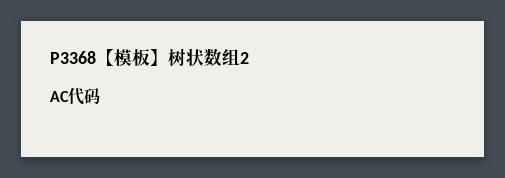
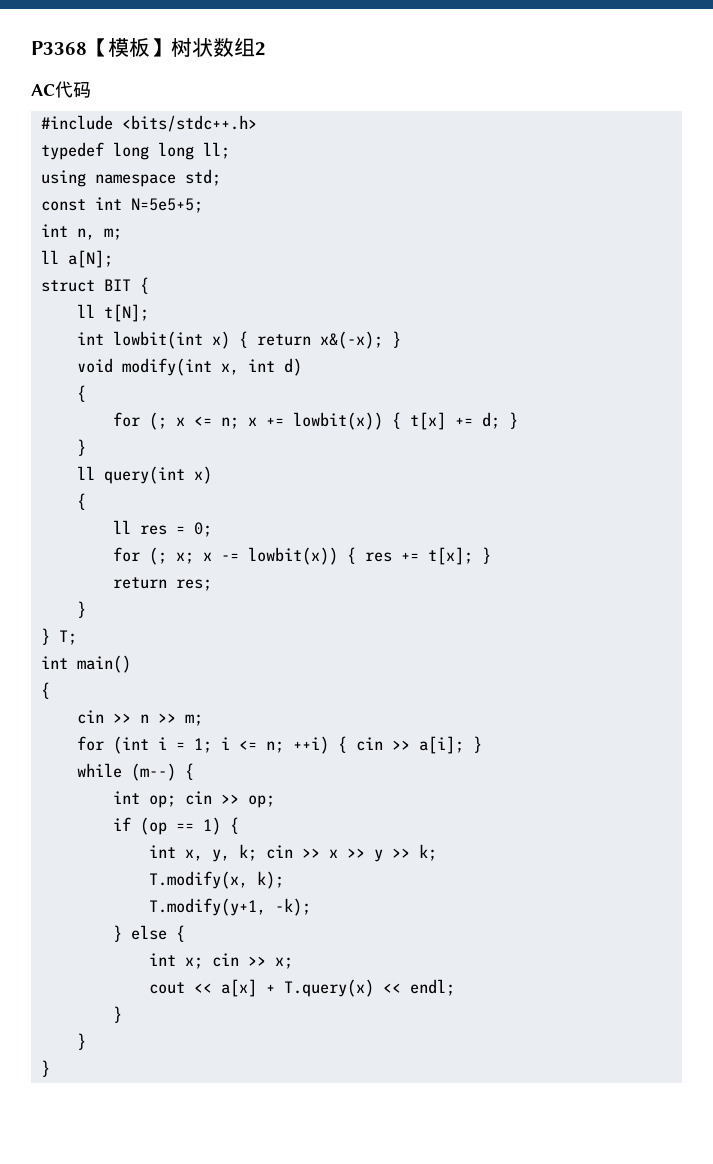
+ #include <bits/stdc++.h>
+ typedef long long ll;
+ using namespace std;
+ const int N=5e5+5;
+ int n, m;
+ ll a[N];
+ struct BIT {
+ ll t[N];
+ int lowbit(int x) { return x&(-x); }
+ void modify(int x, int d)
+ {
+ for (; x <= n; x += lowbit(x)) { t[x] += d; }
+ }
+ ll query(int x)
+ {
+ ll res = 0;
+ for (; x; x -= lowbit(x)) { res += t[x]; }
+ return res;
+ }
+ } T;
+ int main()
+ {
+ cin >> n >> m;
+ for (int i = 1; i <= n; ++i) { cin >> a[i]; }
+ while (m--) {
+ int op; cin >> op;
+ if (op == 1) {
+ int x, y, k; cin >> x >> y >> k;
+ T.modify(x, k);
+ T.modify(y+1, -k);
+ } else {
+ int x; cin >> x;
+ cout << a[x] + T.query(x) << endl;
+ }
+ }
+ }

